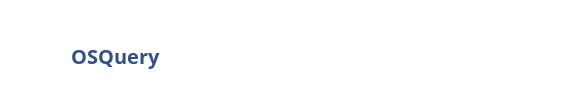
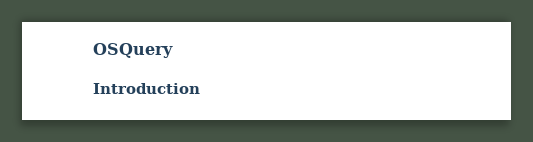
+ Introduction

